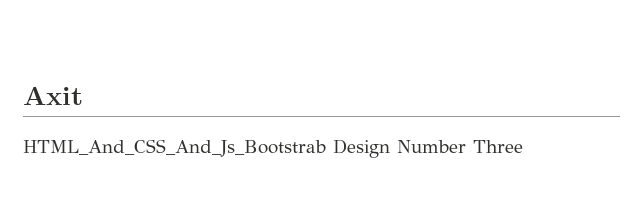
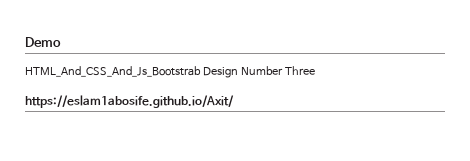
- Axit
+ Demo
+ https://eslam1abosife.github.io/Axit/

